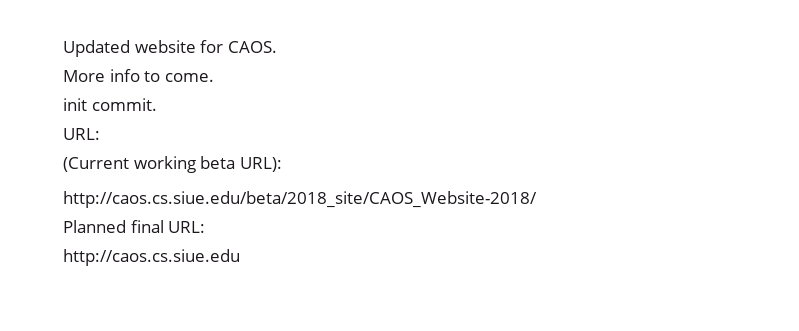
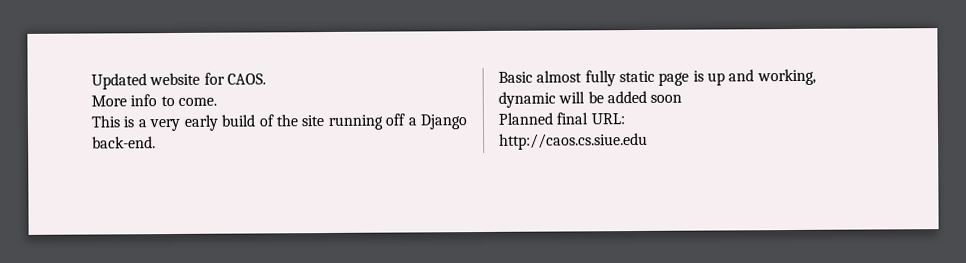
- init commit.
- URL:
- (Current working beta URL):
- http://caos.cs.siue.edu/beta/2018_site/CAOS_Website-2018/
+ This is a very early build of the site running off a Django back-end.
+ Basic almost fully static page is up and working, dynamic will be added soon

